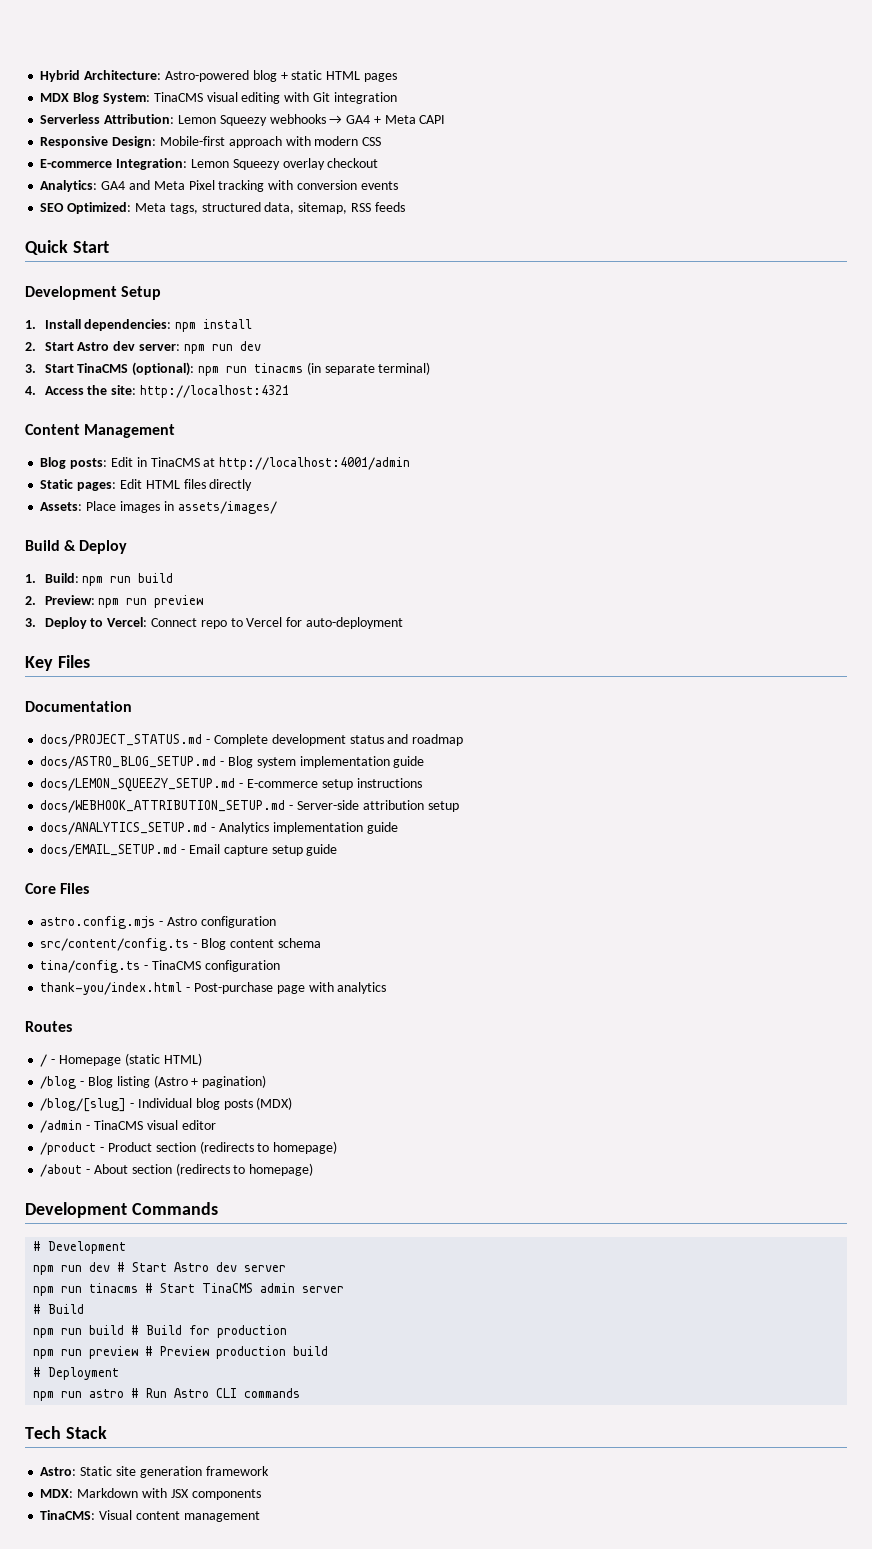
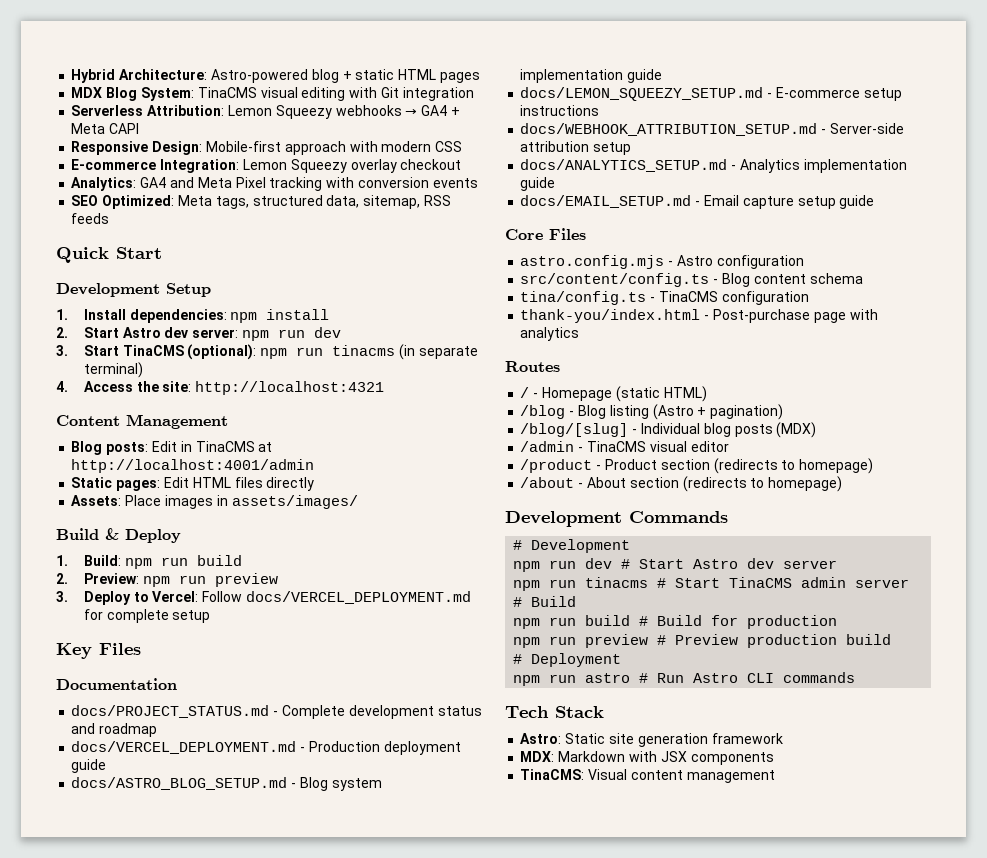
- 3. Deploy to Vercel: Connect repo to Vercel for auto-deployment
+ 3. Deploy to Vercel: Follow docs/VERCEL_DEPLOYMENT.md for complete setup
+ docs/VERCEL_DEPLOYMENT.md - Production deployment guide

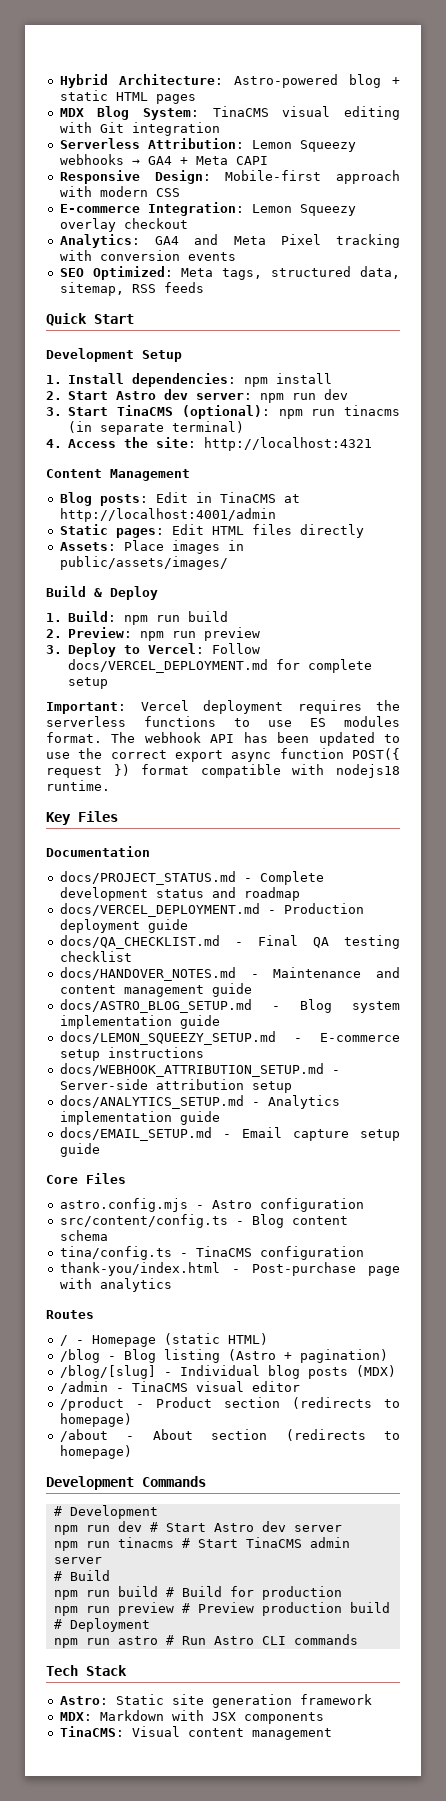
- Assets: Place images in assets/images/
+ Assets: Place images in public/assets/images/
+ Important: Vercel deployment requires the serverless functions to use ES modules format. The webhook API has been updated to use the correct export async function POST({ request }) format compatible with nodejs18 runtime.
+ docs/QA_CHECKLIST.md - Final QA testing checklist
+ docs/HANDOVER_NOTES.md - Maintenance and content management guide

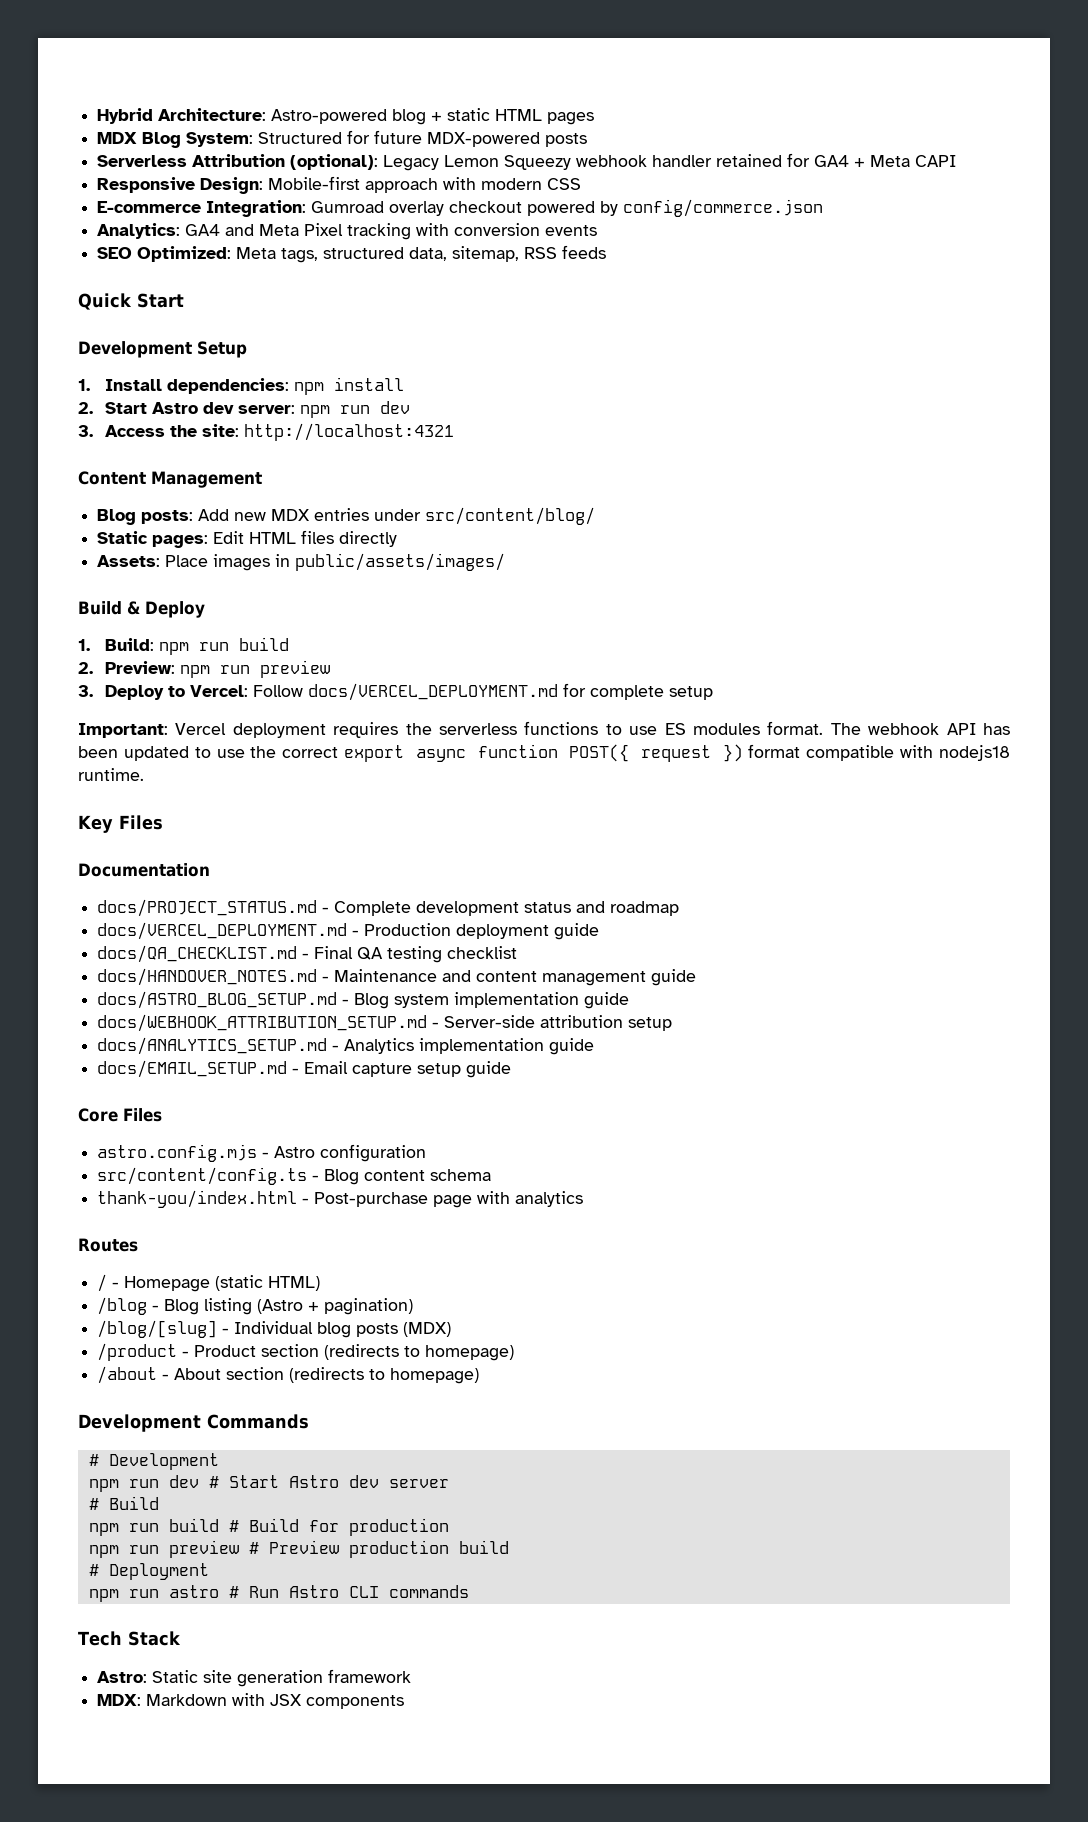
- MDX Blog System: TinaCMS visual editing with Git integration
- Serverless Attribution: Lemon Squeezy webhooks → GA4 + Meta CAPI
+ MDX Blog System: Structured for future MDX-powered posts
+ Serverless Attribution (optional): Legacy Lemon Squeezy webhook handler retained for GA4 + Meta CAPI
- E-commerce Integration: Lemon Squeezy overlay checkout
+ E-commerce Integration: Gumroad overlay checkout powered by config/commerce.json
- 3. Start TinaCMS (optional): npm run tinacms (in separate terminal)
- 4. Access the site: http://localhost:4321
+ 3. Access the site: http://localhost:4321
- Blog posts: Edit in TinaCMS at http://localhost:4001/admin
+ Blog posts: Add new MDX entries under src/content/blog/
- docs/LEMON_SQUEEZY_SETUP.md - E-commerce setup instructions
- tina/config.ts - TinaCMS configuration
- /admin - TinaCMS visual editor
- npm run tinacms # Start TinaCMS admin server
- TinaCMS: Visual content management

